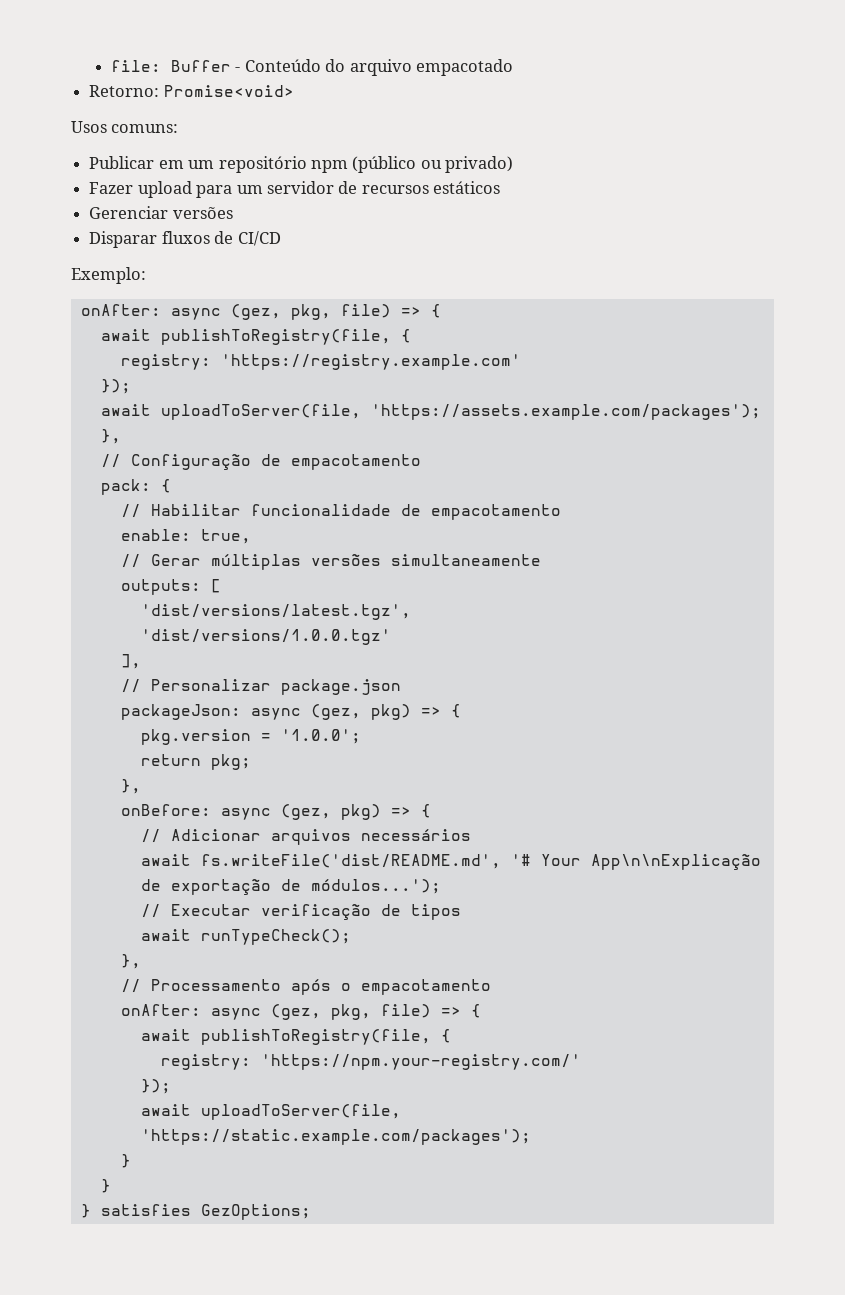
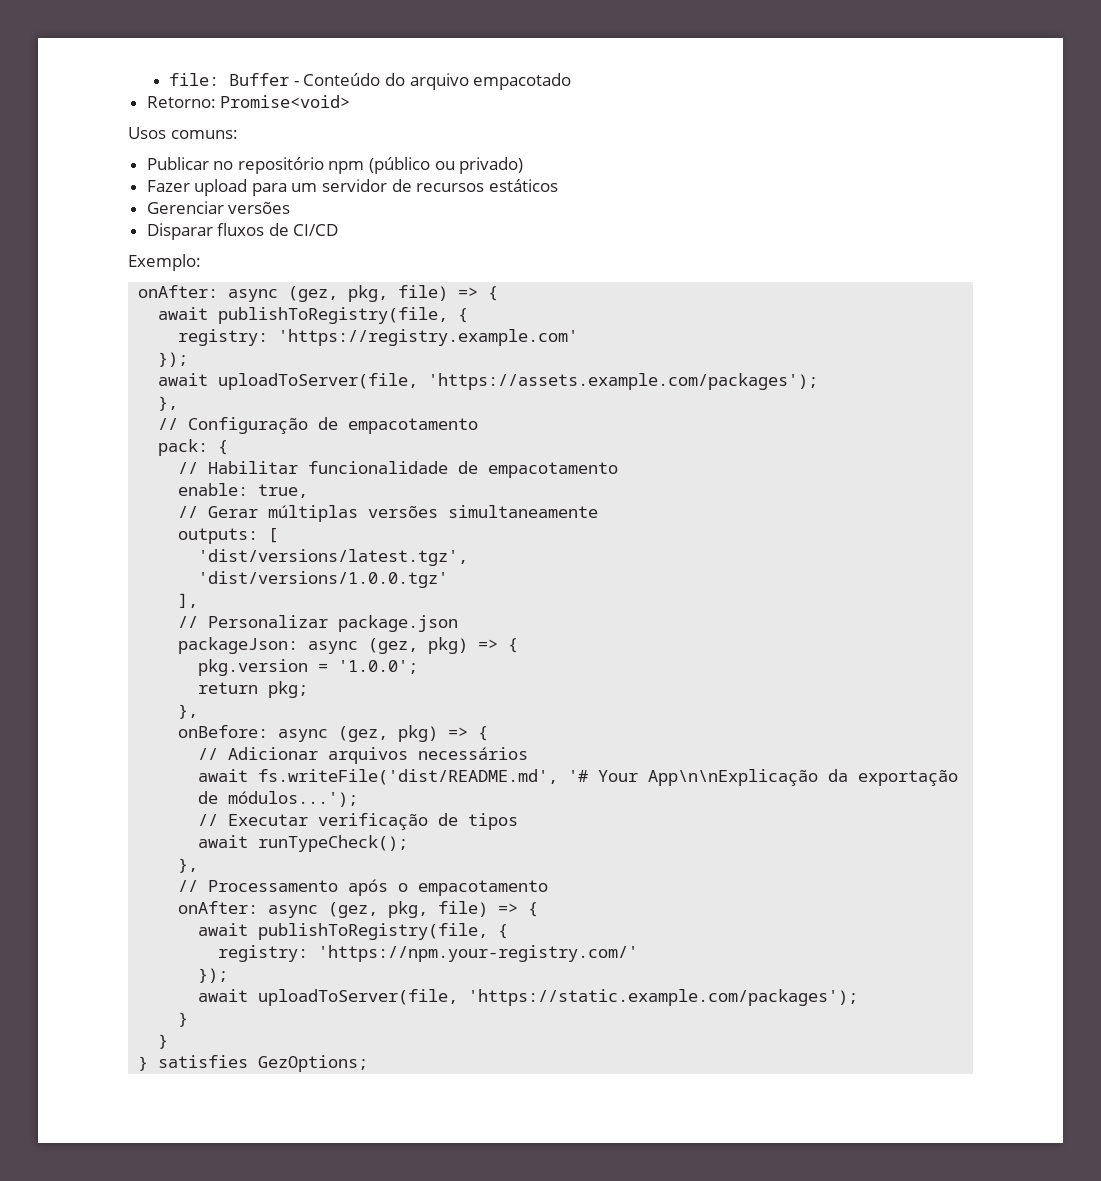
- Publicar em um repositório npm (público ou privado)
+ Publicar no repositório npm (público ou privado)
- await fs.writeFile('dist/README.md', '# Your App\n\nExplicação de exportação de módulos...');
+ await fs.writeFile('dist/README.md', '# Your App\n\nExplicação da exportação de módulos...');

